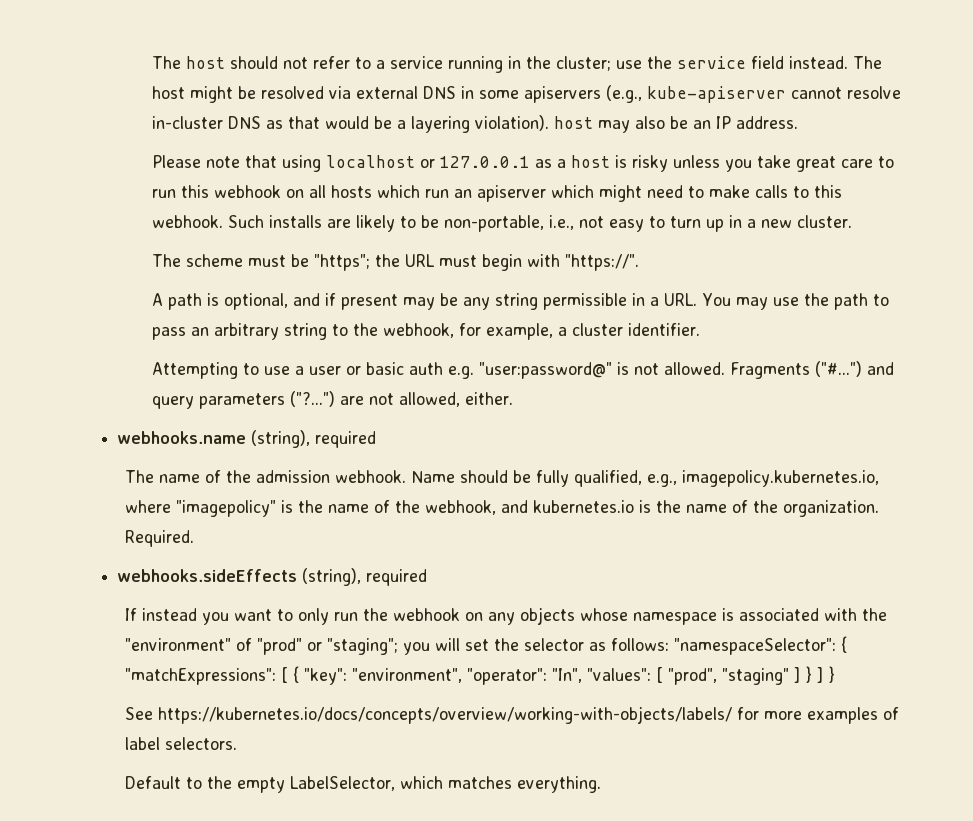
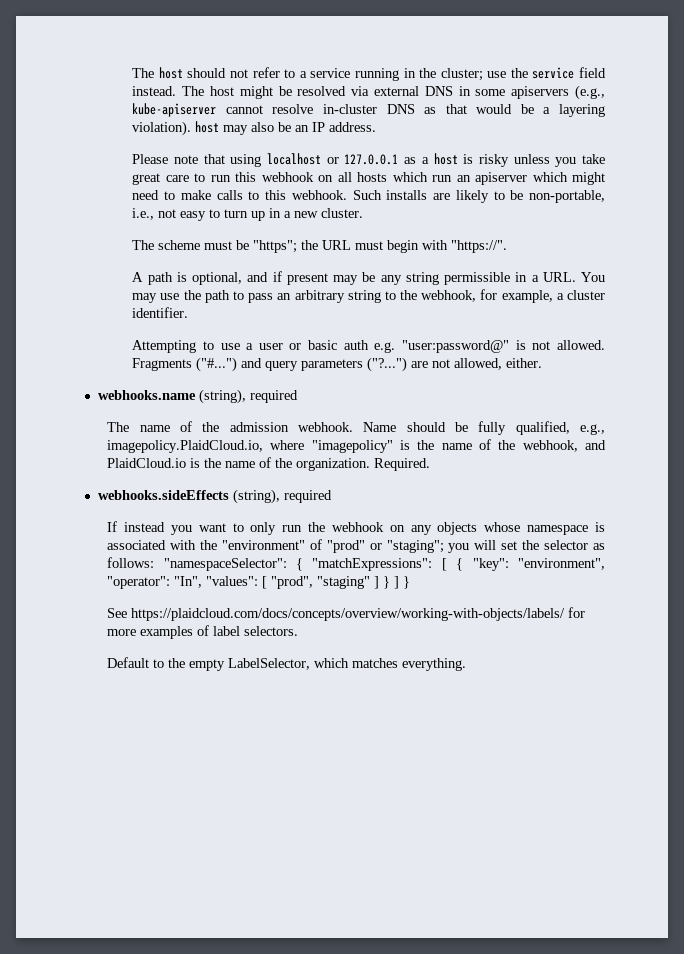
- Name should be fully qualified, e.g., imagepolicy.kubernetes.io, where "imagepolicy" is the name of the webhook, and kubernetes.io is the name of the organization.
+ Name should be fully qualified, e.g., imagepolicy.PlaidCloud.io, where "imagepolicy" is the name of the webhook, and PlaidCloud.io is the name of the organization.
- See https://kubernetes.io/docs/concepts/overview/working-with-objects/labels/ for more examples of label selectors.
+ See https://plaidcloud.com/docs/concepts/overview/working-with-objects/labels/ for more examples of label selectors.

